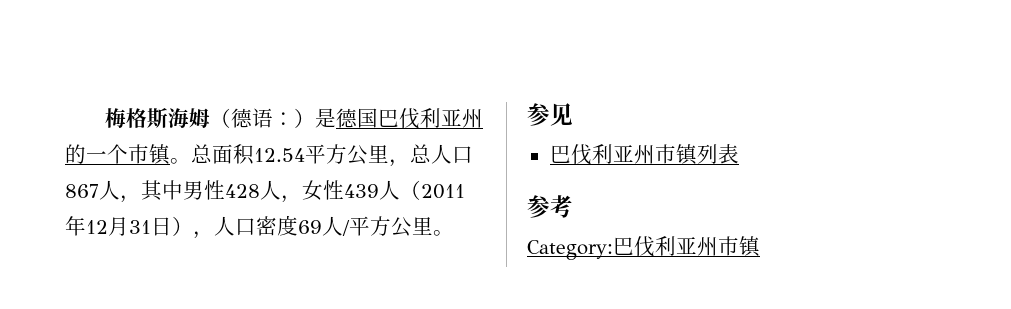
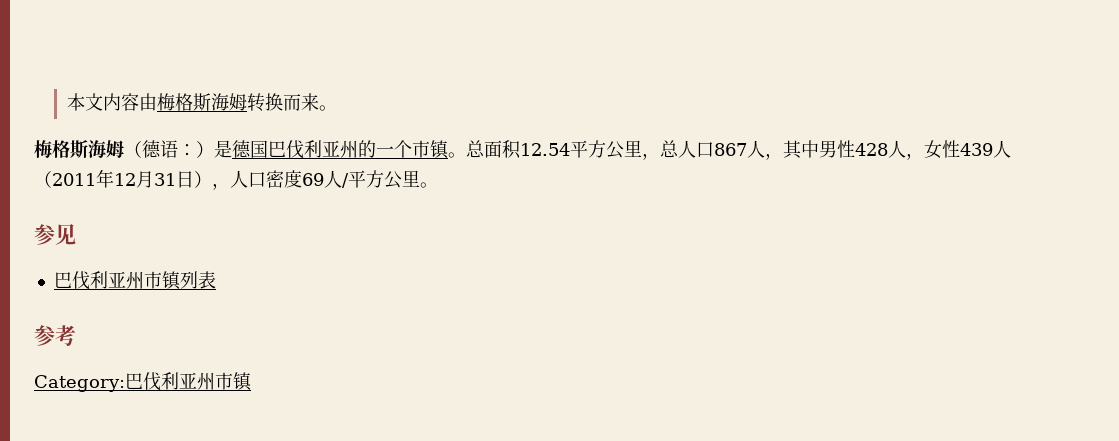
+ 本文内容由梅格斯海姆转换而来。

